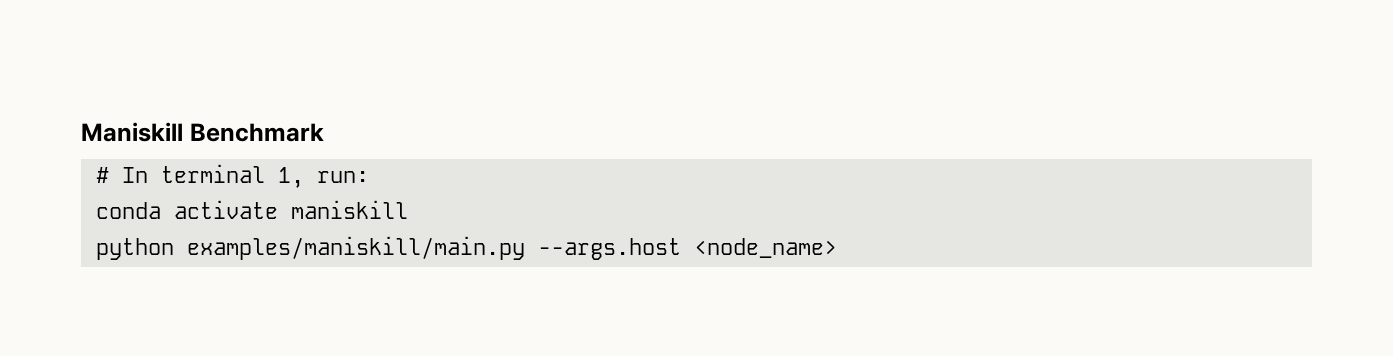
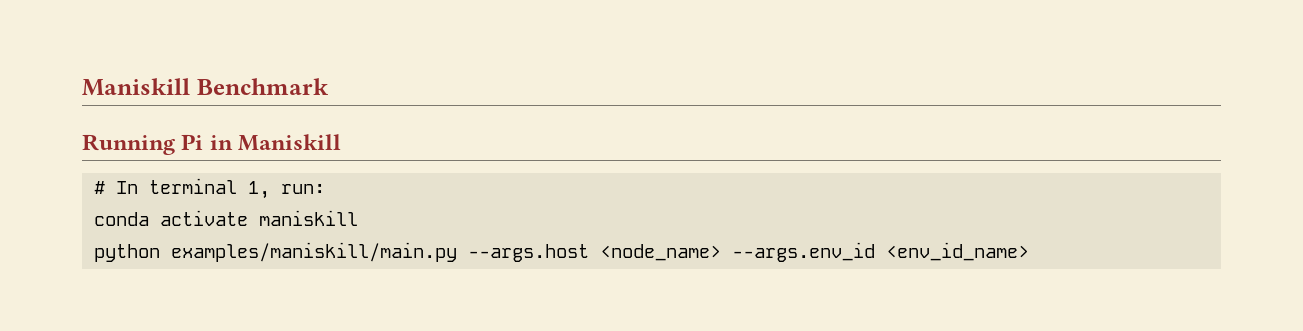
+ Running Pi in Maniskill
- python examples/maniskill/main.py --args.host <node_name>
+ python examples/maniskill/main.py --args.host <node_name> --args.env_id <env_id_name>

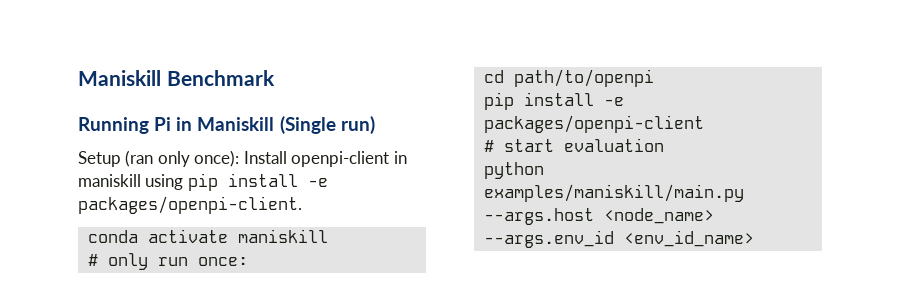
- Running Pi in Maniskill
- # In terminal 1, run:
+ Running Pi in Maniskill (Single run)
+ Setup (ran only once): Install openpi-client in maniskill using pip install -e packages/openpi-client.
  conda activate maniskill
+ # only run once:
+ cd path/to/openpi
+ pip install -e packages/openpi-client
+ # start evaluation

